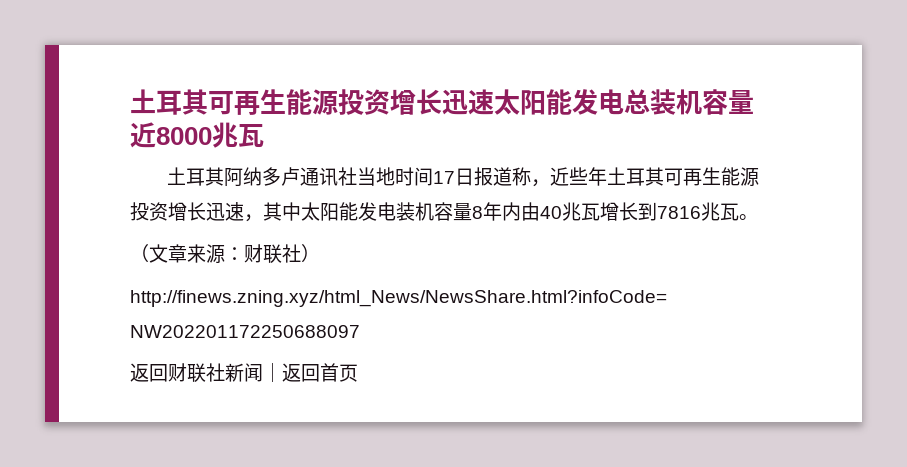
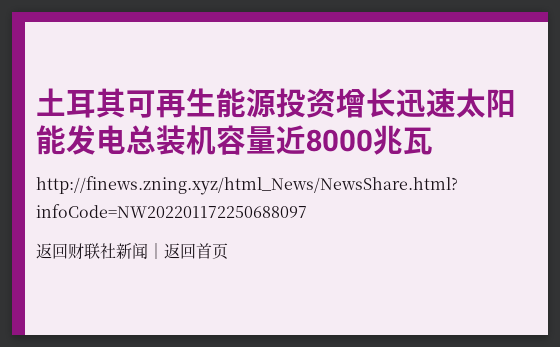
- 土耳其阿纳多卢通讯社当地时间17日报道称，近些年土耳其可再生能源投资增长迅速，其中太阳能发电装机容量8年内由40兆瓦增长到7816兆瓦。
- （文章来源：财联社）

